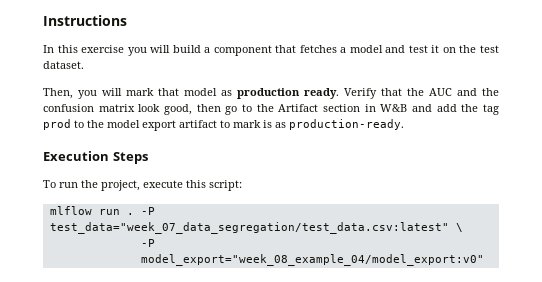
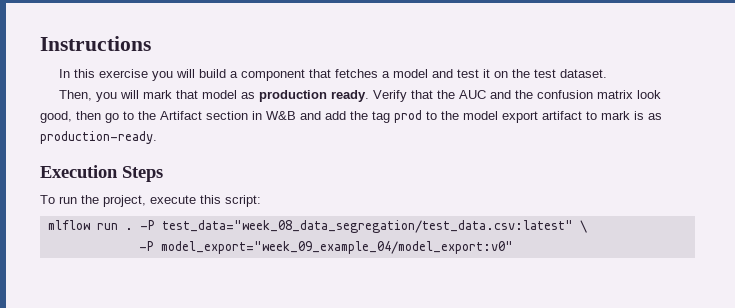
- -P test_data="week_07_data_segregation/test_data.csv:latest" \
+ -P test_data="week_08_data_segregation/test_data.csv:latest" \
- -P model_export="week_08_example_04/model_export:v0"
+ -P model_export="week_09_example_04/model_export:v0"

